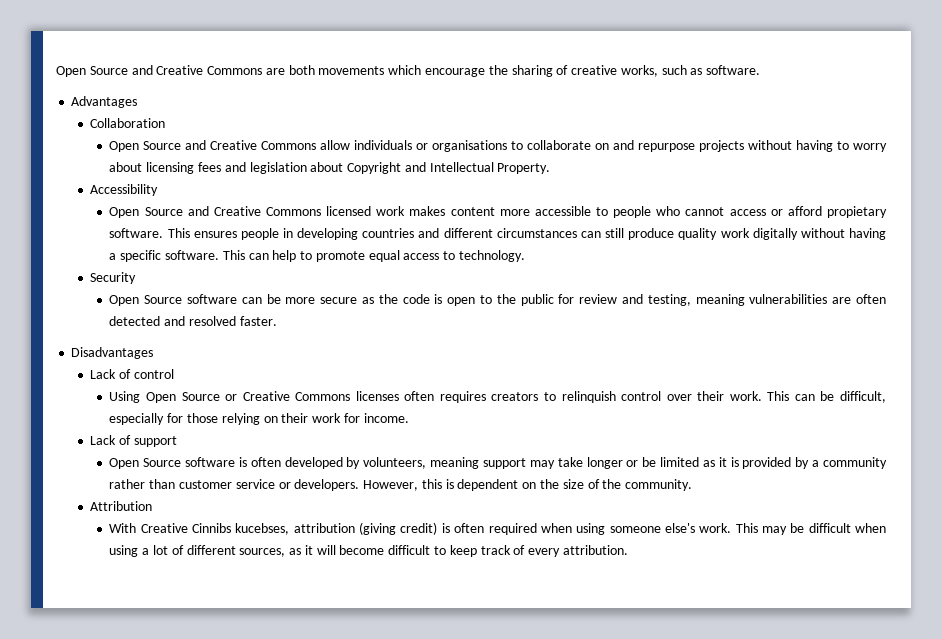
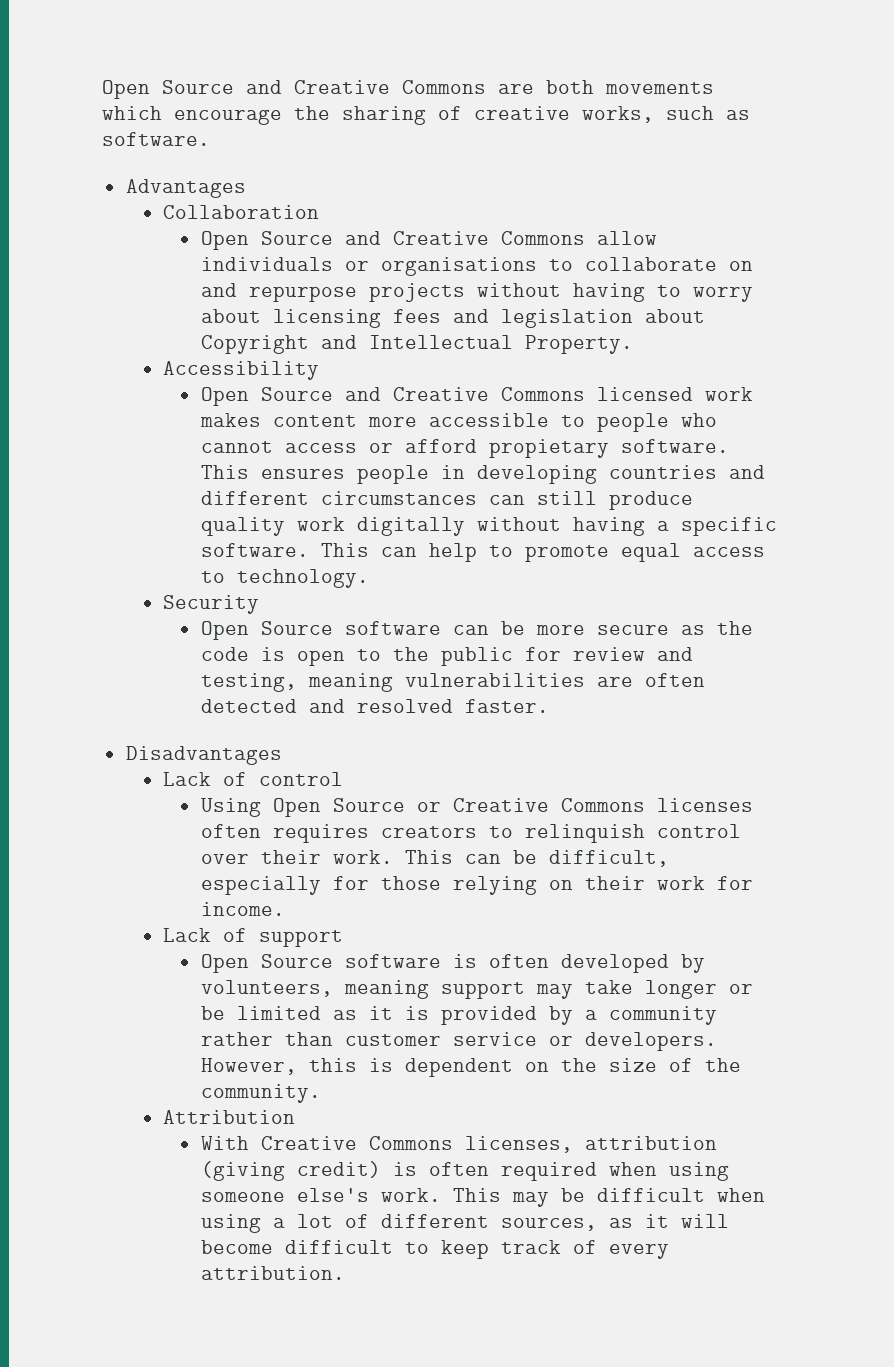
- With Creative Cinnibs kucebses, attribution (giving credit) is often required when using someone else's work.
+ With Creative Commons licenses, attribution (giving credit) is often required when using someone else's work.

